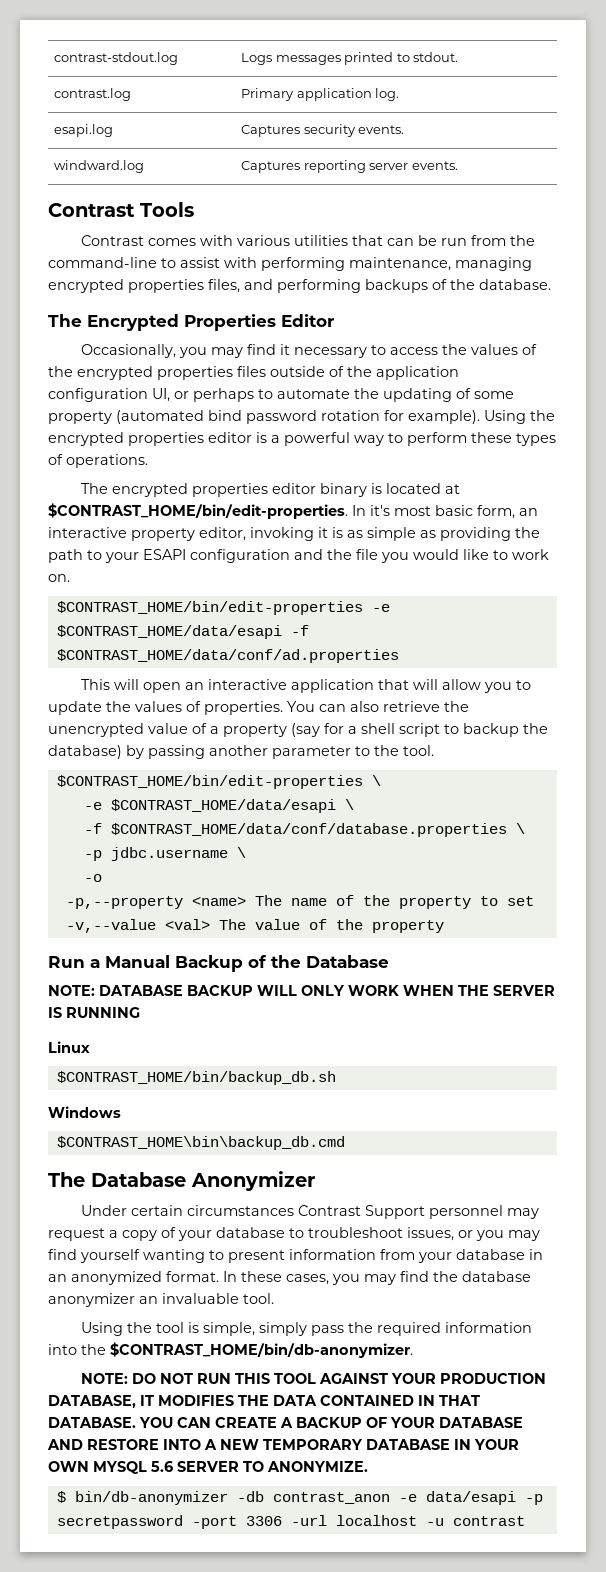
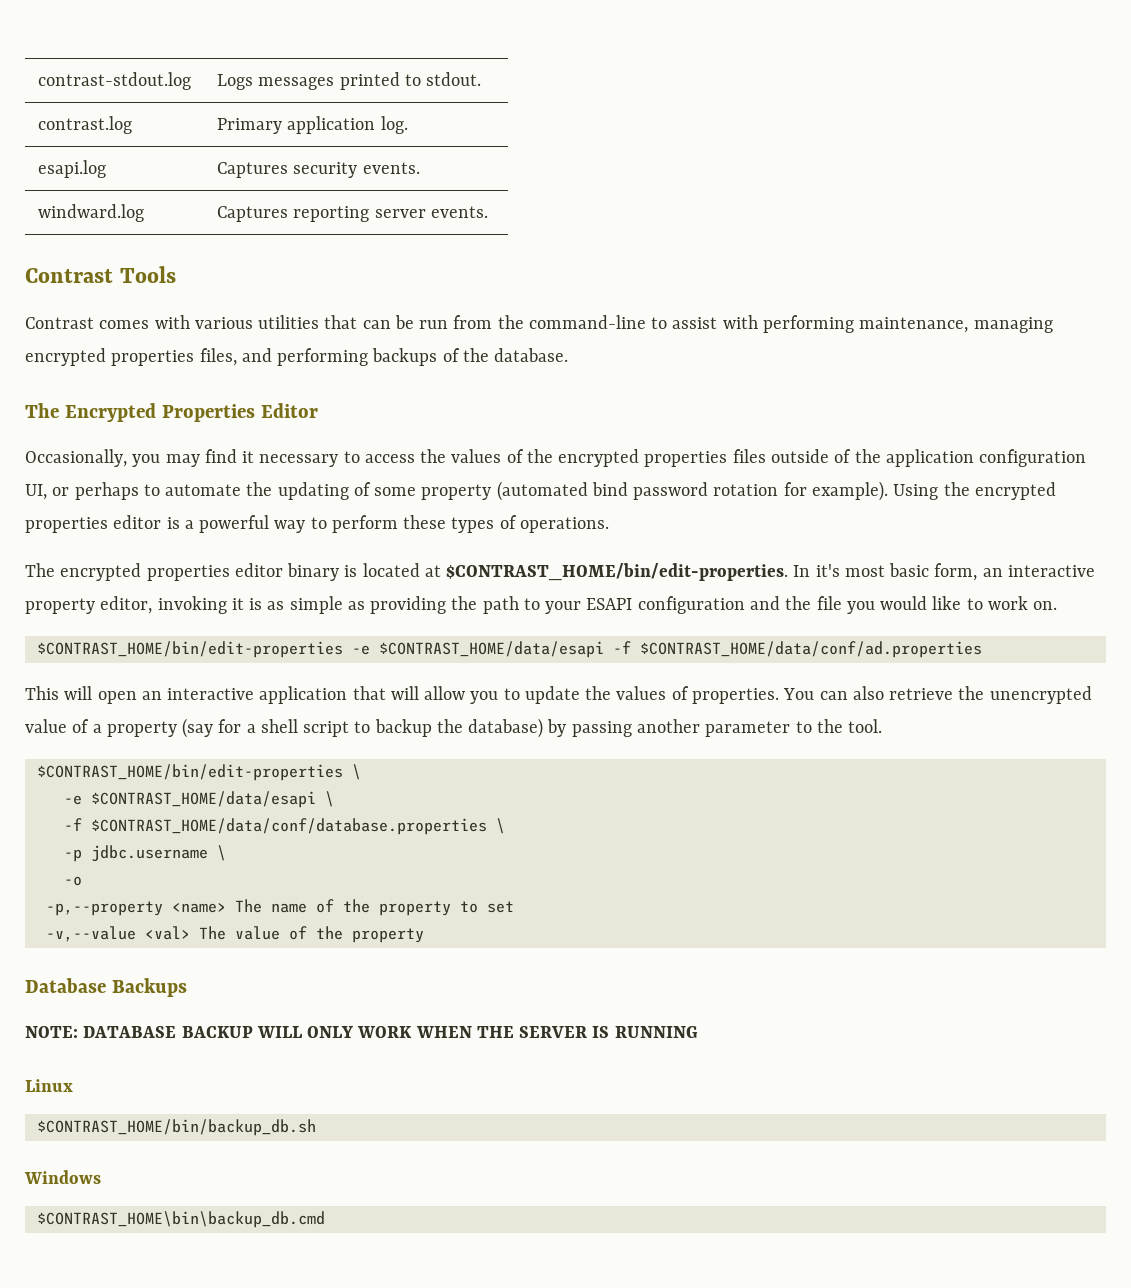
- Run a Manual Backup of the Database
+ Database Backups
- The Database Anonymizer
- Under certain circumstances Contrast Support personnel may request a copy of your database to troubleshoot issues, or you may find yourself wanting to present information from your database in an anonymized format. In these cases, you may find the database anonymizer an invaluable tool.
- Using the tool is simple, simply pass the required information into the $CONTRAST_HOME/bin/db-anonymizer.
- NOTE: DO NOT RUN THIS TOOL AGAINST YOUR PRODUCTION DATABASE, IT MODIFIES THE DATA CONTAINED IN THAT DATABASE. YOU CAN CREATE A BACKUP OF YOUR DATABASE AND RESTORE INTO A NEW TEMPORARY DATABASE IN YOUR OWN MYSQL 5.6 SERVER TO ANONYMIZE.
- $ bin/db-anonymizer -db contrast_anon -e data/esapi -p secretpassword -port 3306 -url localhost -u contrast

